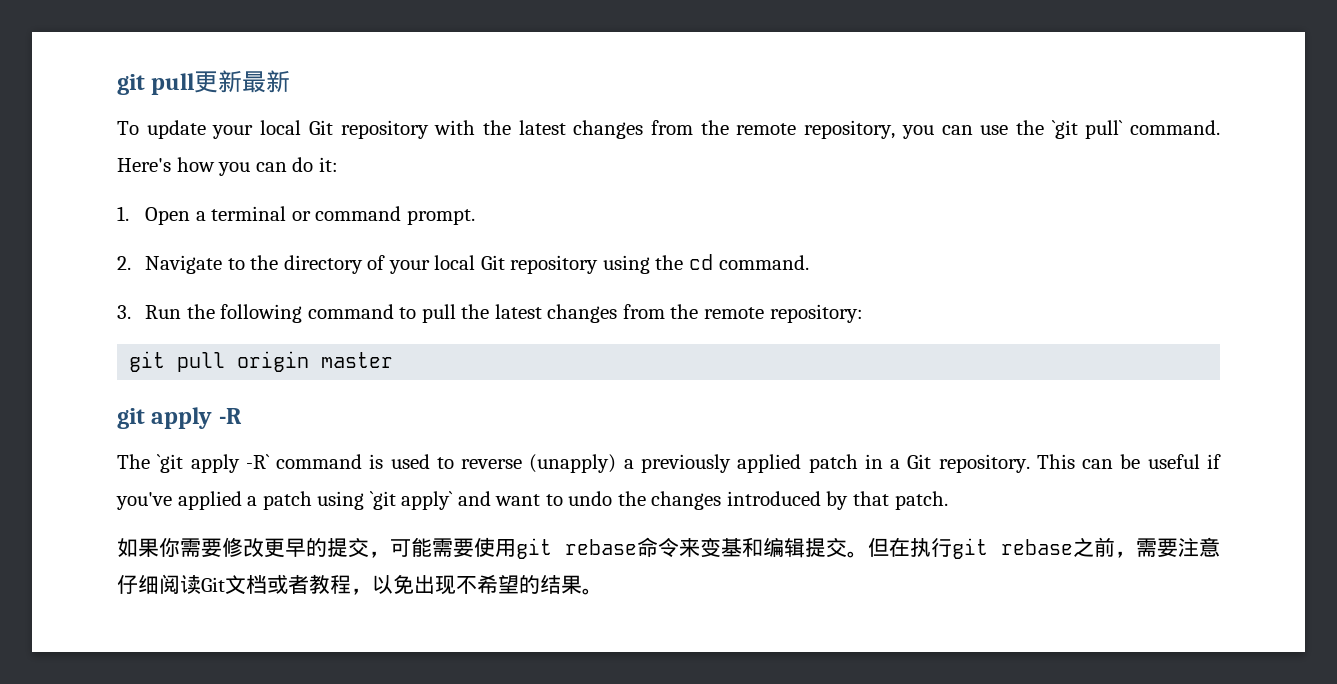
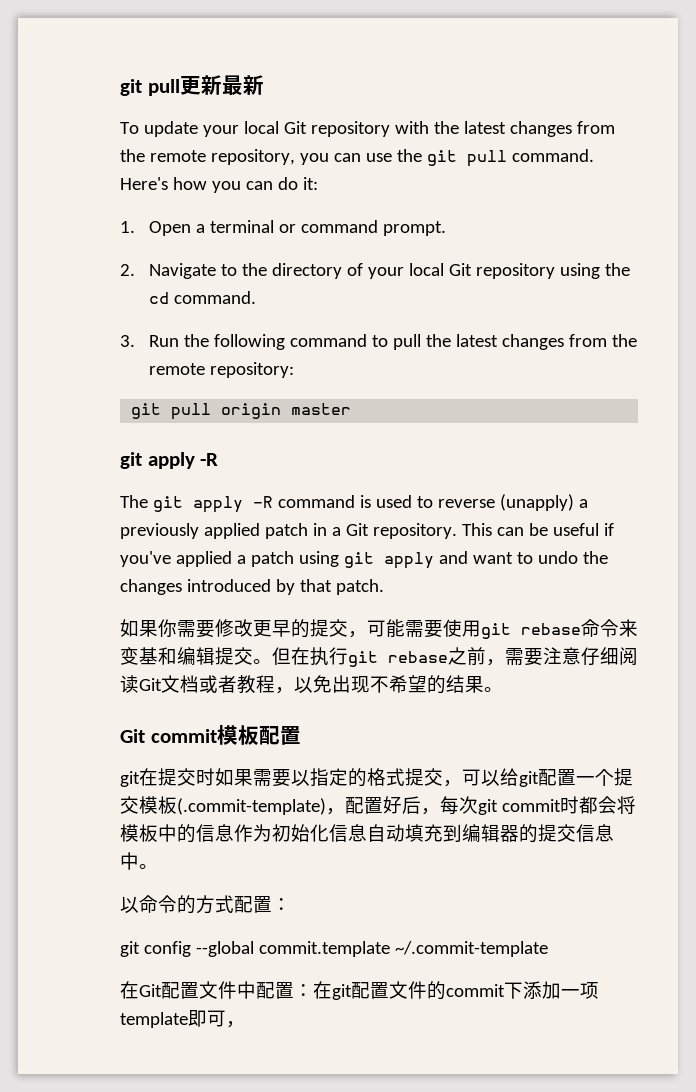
- To update your local Git repository with the latest changes from the remote repository, you can use the `git pull` command.
+ To update your local Git repository with the latest changes from the remote repository, you can use the git pull command.
- The `git apply -R` command is used to reverse (unapply) a previously applied patch in a Git repository.
+ The git apply -R command is used to reverse (unapply) a previously applied patch in a Git repository.
- This can be useful if you've applied a patch using `git apply` and want to undo the changes introduced by that patch.
+ This can be useful if you've applied a patch using git apply and want to undo the changes introduced by that patch.
+ Git commit模板配置
+ git在提交时如果需要以指定的格式提交，可以给git配置一个提交模板(.commit-template)，配置好后，每次git commit时都会将模板中的信息作为初始化信息自动填充到编辑器的提交信息中。
+ 以命令的方式配置：
+ git config --global commit.template ~/.commit-template
+ 在Git配置文件中配置：在git配置文件的commit下添加一项template即可，

